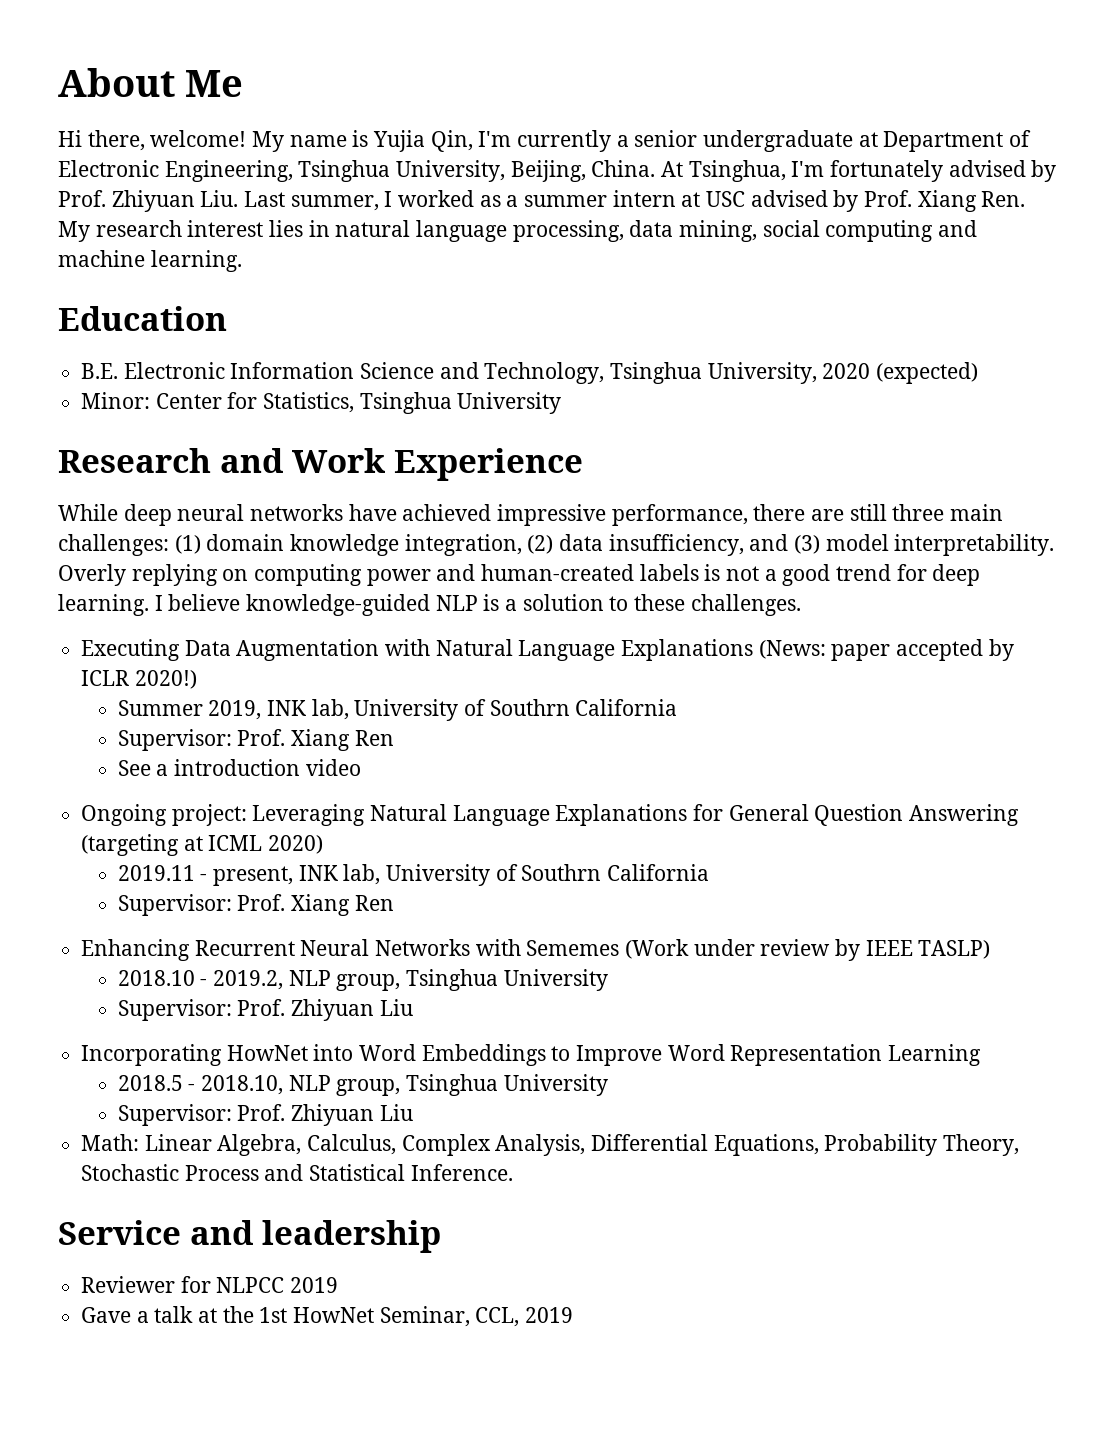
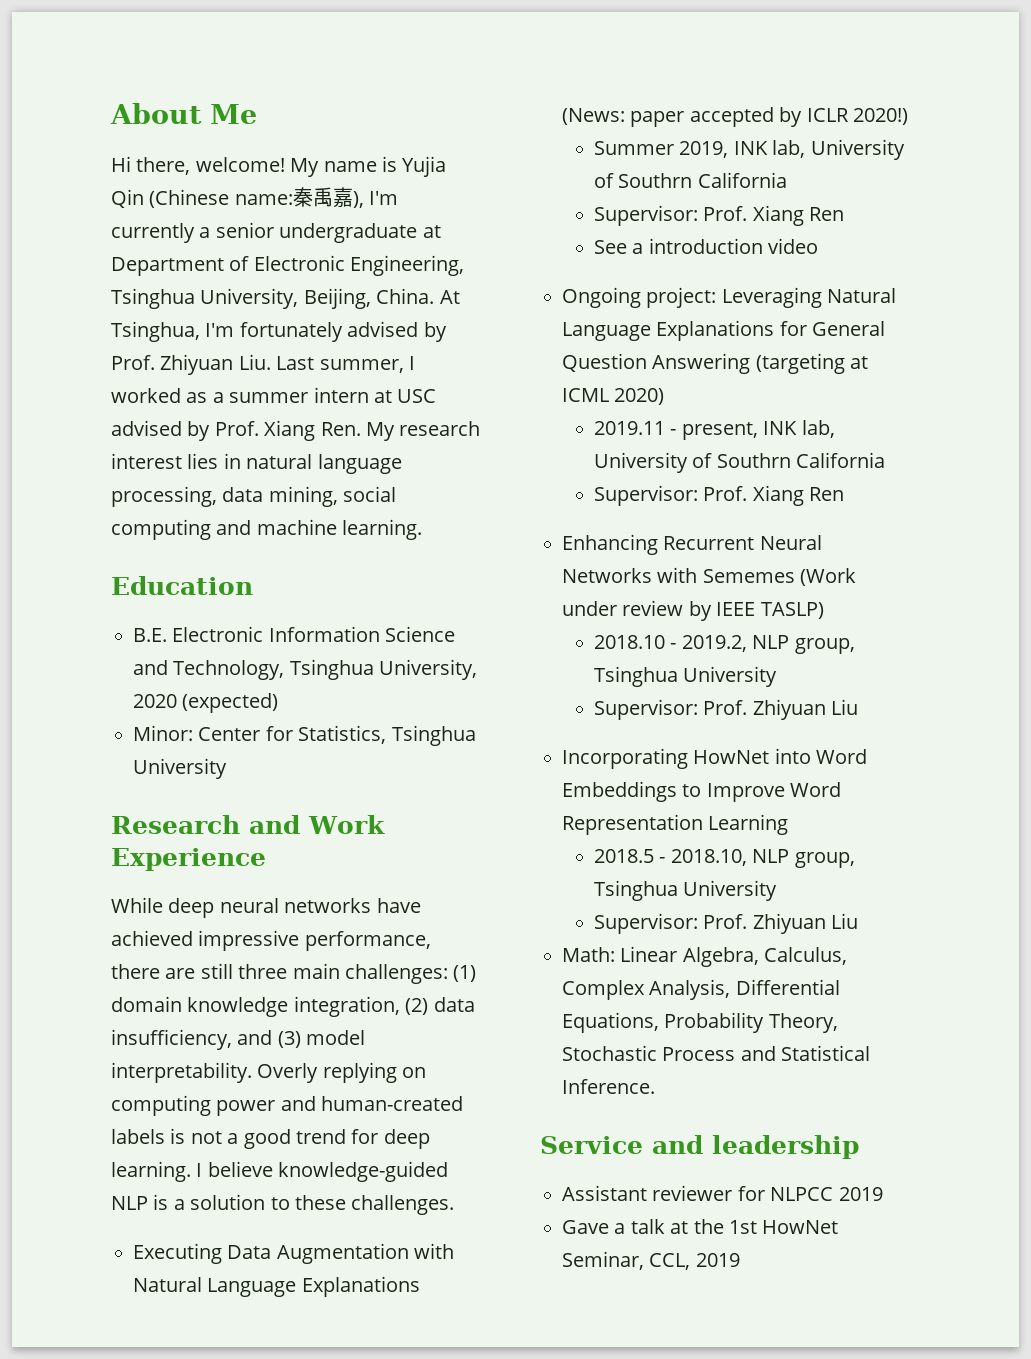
- My name is Yujia Qin, I'm currently a senior undergraduate at Department of Electronic Engineering, Tsinghua University, Beijing, China.
+ My name is Yujia Qin (Chinese name:秦禹嘉), I'm currently a senior undergraduate at Department of Electronic Engineering, Tsinghua University, Beijing, China.
- Reviewer for NLPCC 2019
+ Assistant reviewer for NLPCC 2019

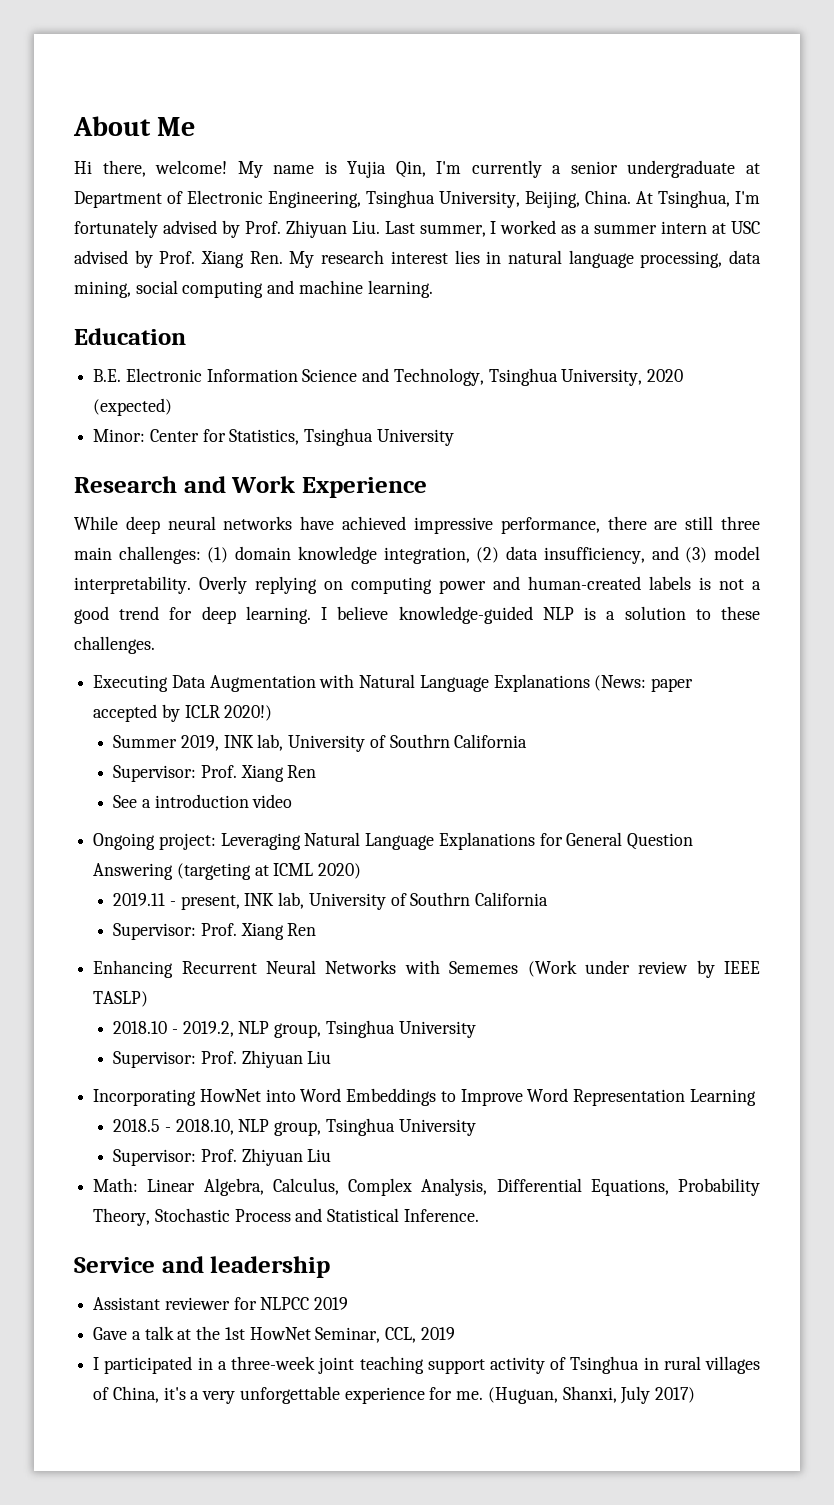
- My name is Yujia Qin (Chinese name:秦禹嘉), I'm currently a senior undergraduate at Department of Electronic Engineering, Tsinghua University, Beijing, China.
+ My name is Yujia Qin, I'm currently a senior undergraduate at Department of Electronic Engineering, Tsinghua University, Beijing, China.
+ I participated in a three-week joint teaching support activity of Tsinghua in rural villages of China, it's a very unforgettable experience for me. (Huguan, Shanxi, July 2017)

